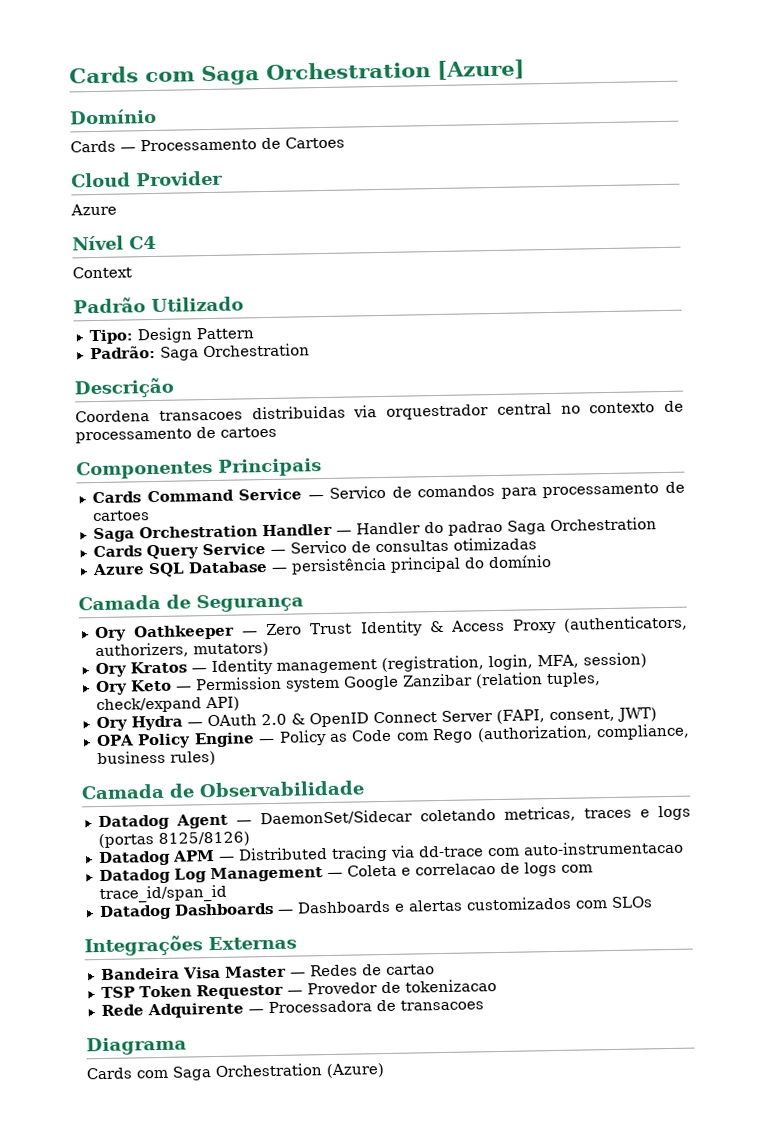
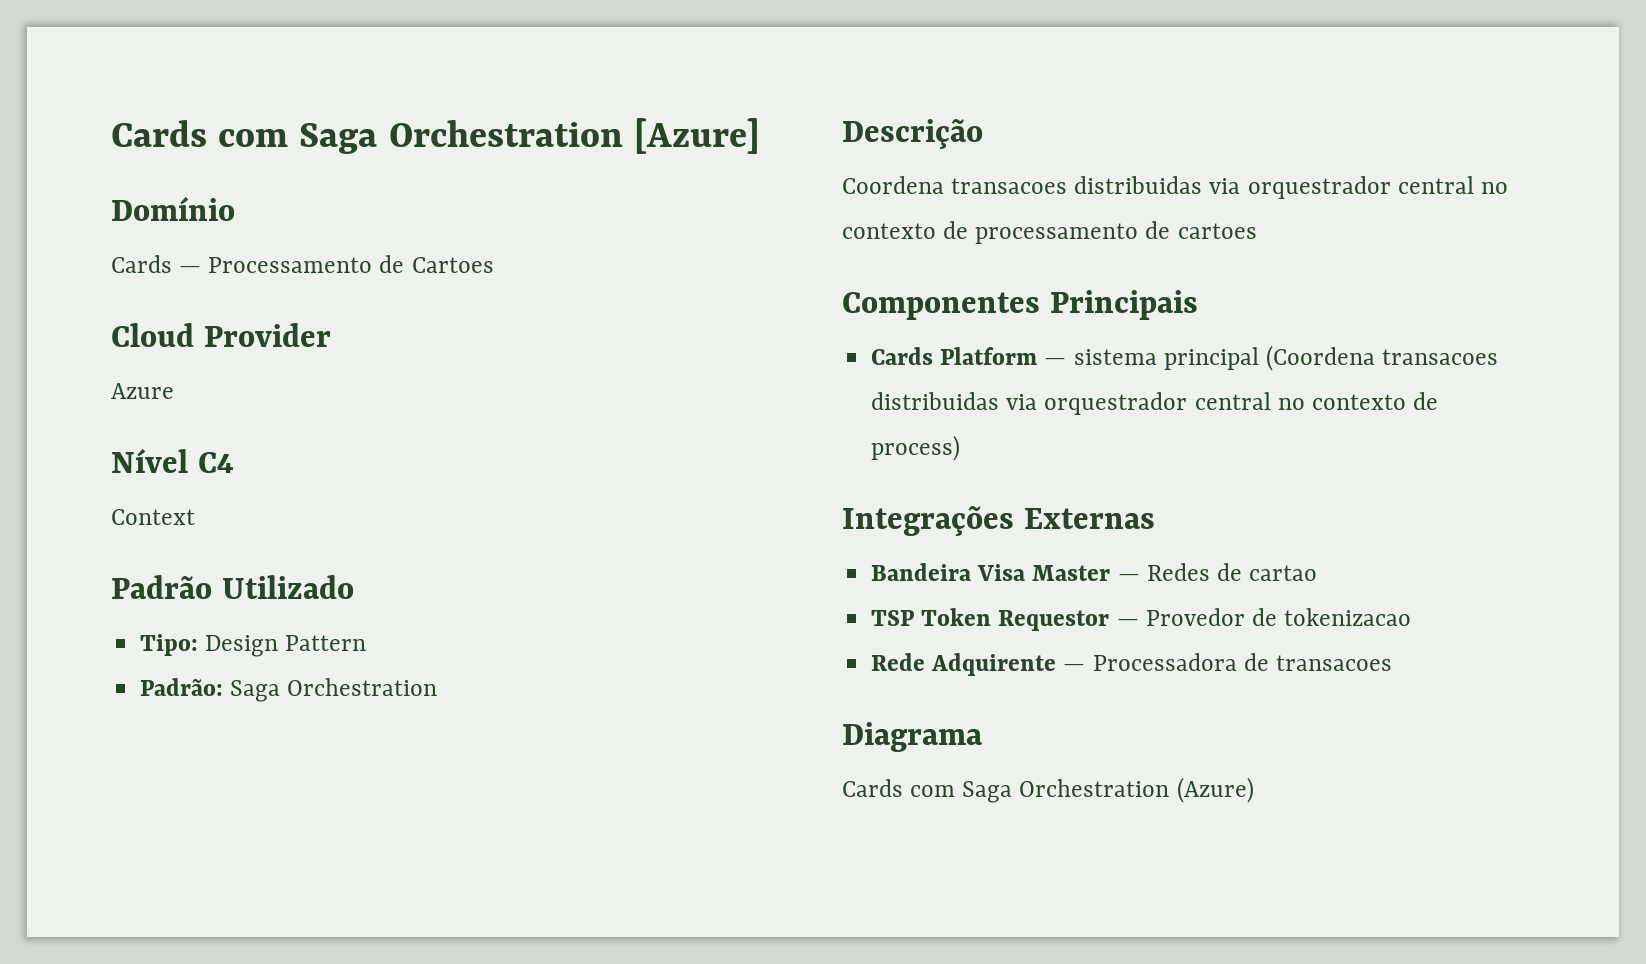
- Cards Command Service — Servico de comandos para processamento de cartoes
- Saga Orchestration Handler — Handler do padrao Saga Orchestration
- Cards Query Service — Servico de consultas otimizadas
- Azure SQL Database — persistência principal do domínio
- Camada de Segurança
- Ory Oathkeeper — Zero Trust Identity & Access Proxy (authenticators, authorizers, mutators)
- Ory Kratos — Identity management (registration, login, MFA, session)
- Ory Keto — Permission system Google Zanzibar (relation tuples, check/expand API)
- Ory Hydra — OAuth 2.0 & OpenID Connect Server (FAPI, consent, JWT)
- OPA Policy Engine — Policy as Code com Rego (authorization, compliance, business rules)
- Camada de Observabilidade
- Datadog Agent — DaemonSet/Sidecar coletando metricas, traces e logs (portas 8125/8126)
- Datadog APM — Distributed tracing via dd-trace com auto-instrumentacao
- Datadog Log Management — Coleta e correlacao de logs com trace_id/span_id
- Datadog Dashboards — Dashboards e alertas customizados com SLOs
+ Cards Platform — sistema principal (Coordena transacoes distribuidas via orquestrador central no contexto de process)

